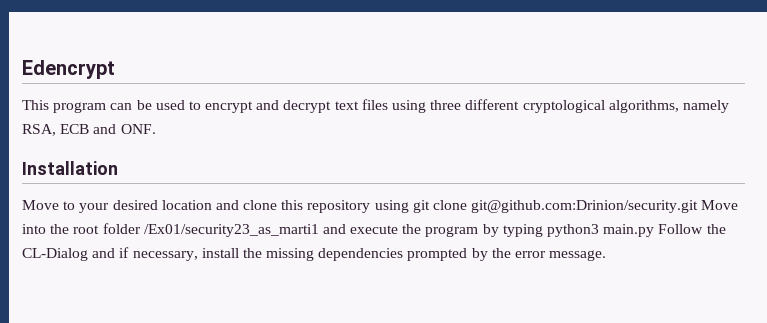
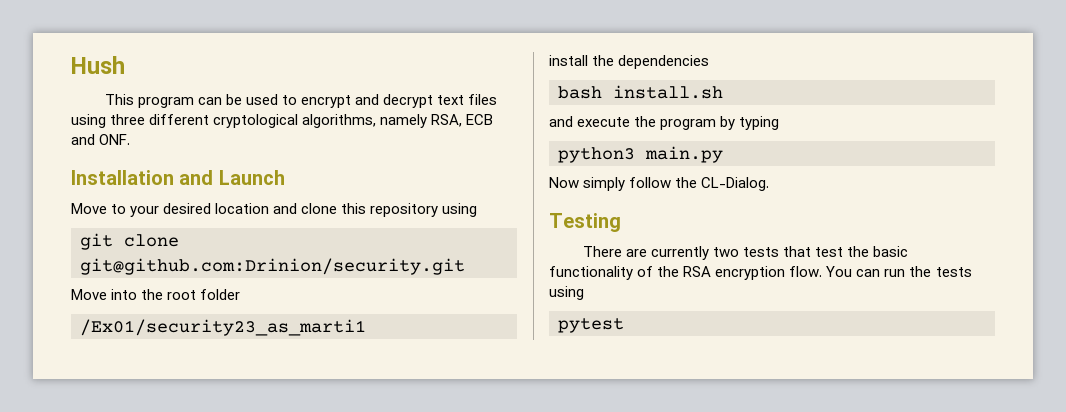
- Edencrypt
+ Hush
- Installation
+ Installation and Launch
- Move to your desired location and clone this repository using git clone git@github.com:Drinion/security.git Move into the root folder /Ex01/security23_as_marti1 and execute the program by typing python3 main.py Follow the CL-Dialog and if necessary, install the missing dependencies prompted by the error message.
+ Move to your desired location and clone this repository using
+ git clone git@github.com:Drinion/security.git
+ Move into the root folder
+ /Ex01/security23_as_marti1
+ install the dependencies
+ bash install.sh
+ and execute the program by typing
+ python3 main.py
+ Now simply follow the CL-Dialog.
+ Testing
+ There are currently two tests that test the basic functionality of the RSA encryption flow. You can run the tests using
+ pytest

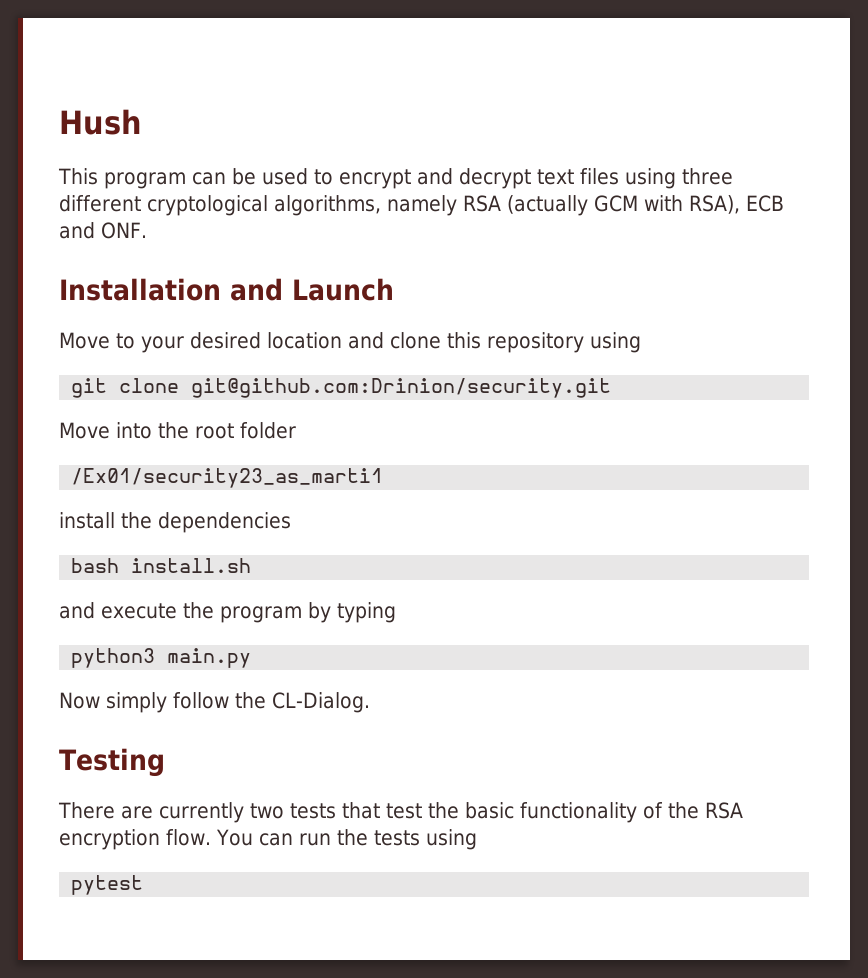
- This program can be used to encrypt and decrypt text files using three different cryptological algorithms, namely RSA, ECB and ONF.
+ This program can be used to encrypt and decrypt text files using three different cryptological algorithms, namely RSA (actually GCM with RSA), ECB and ONF.

